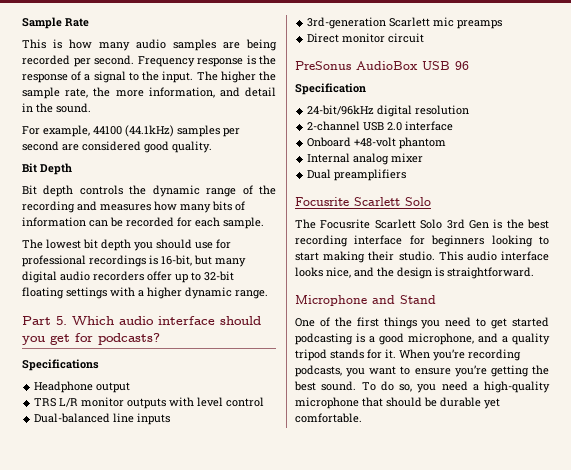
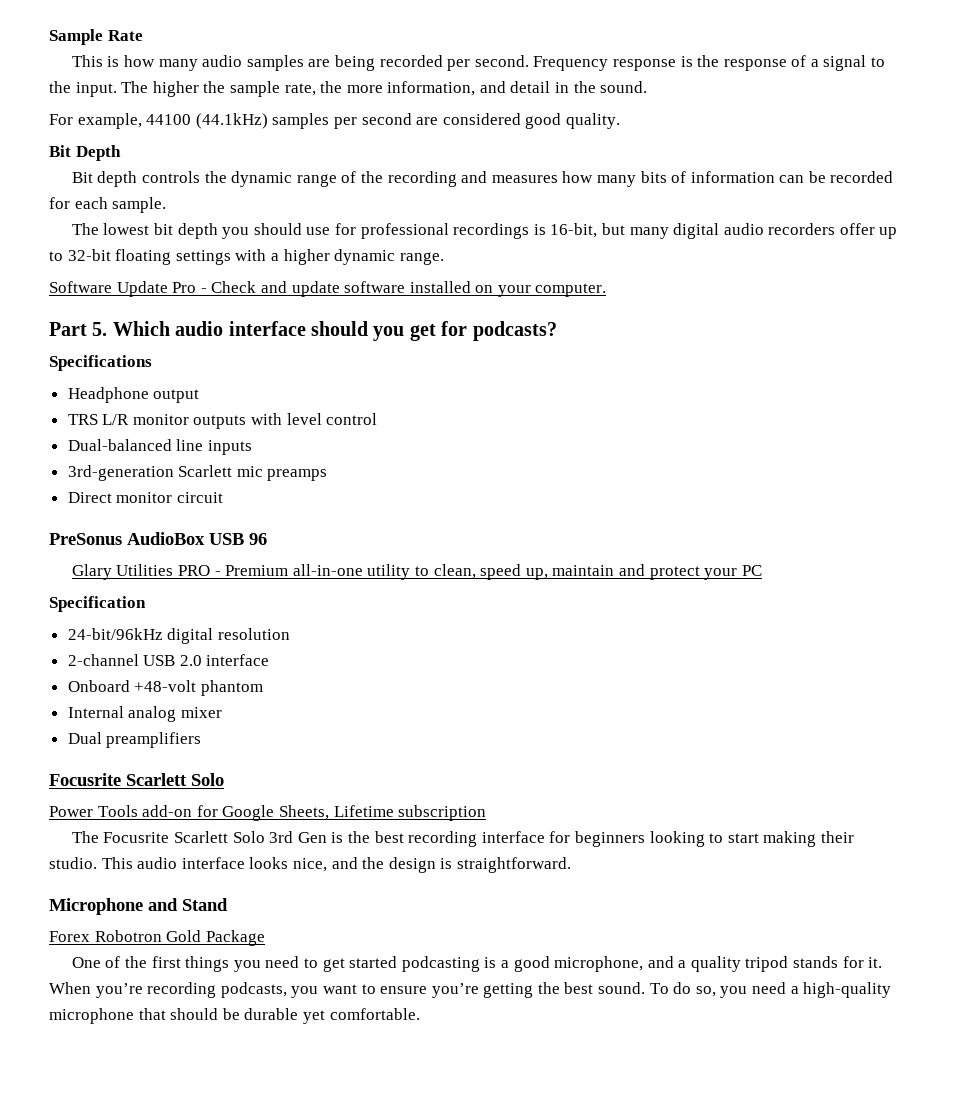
+ Software Update Pro - Check and update software installed on your computer.
+ Glary Utilities PRO - Premium all-in-one utility to clean, speed up, maintain and protect your PC
+ Power Tools add-on for Google Sheets, Lifetime subscription
+ Forex Robotron Gold Package

